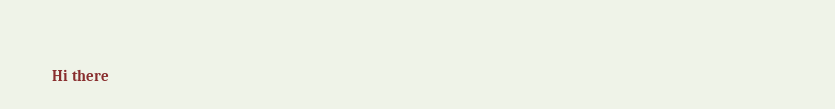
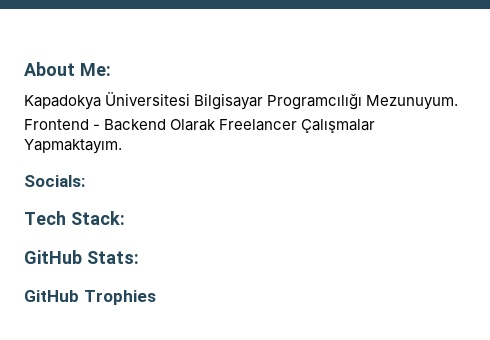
- Hi there
+ About Me:
+ Kapadokya Üniversitesi Bilgisayar Programcılığı Mezunuyum.
+ Frontend - Backend Olarak Freelancer Çalışmalar Yapmaktayım.
+ Socials:
+ Tech Stack:
+ GitHub Stats:
+ GitHub Trophies

